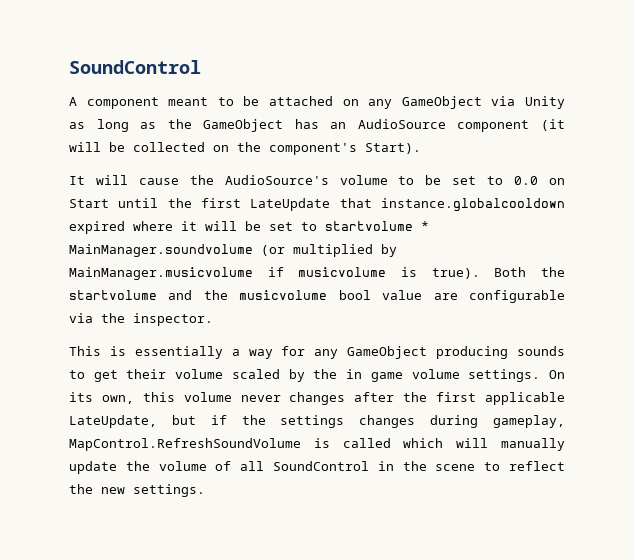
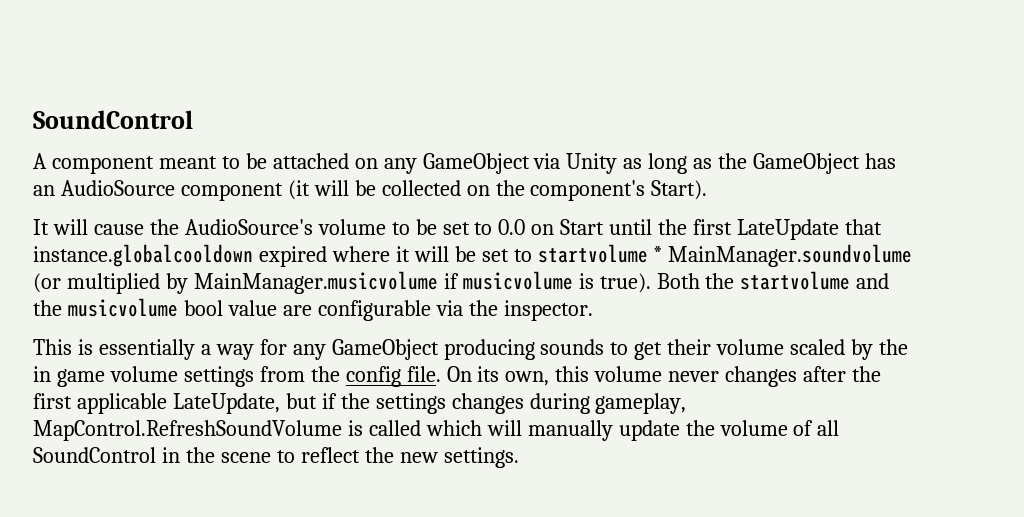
- This is essentially a way for any GameObject producing sounds to get their volume scaled by the in game volume settings.
+ This is essentially a way for any GameObject producing sounds to get their volume scaled by the in game volume settings from the config file.

